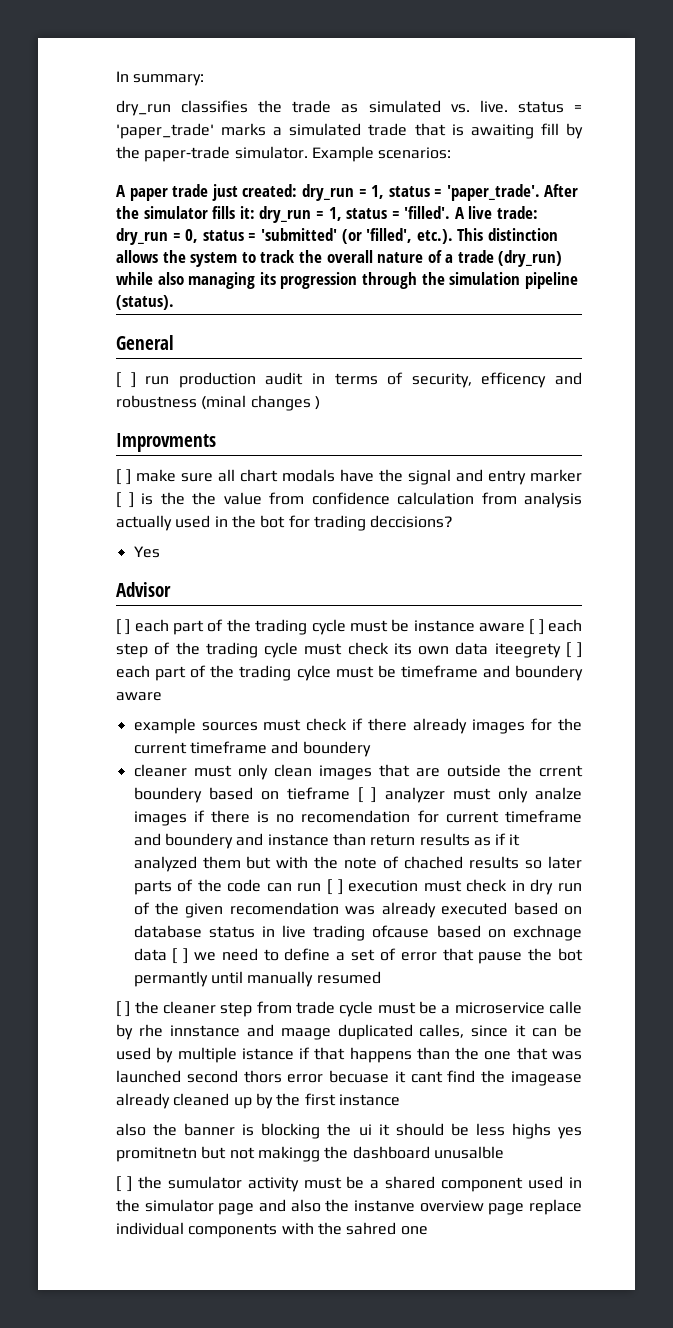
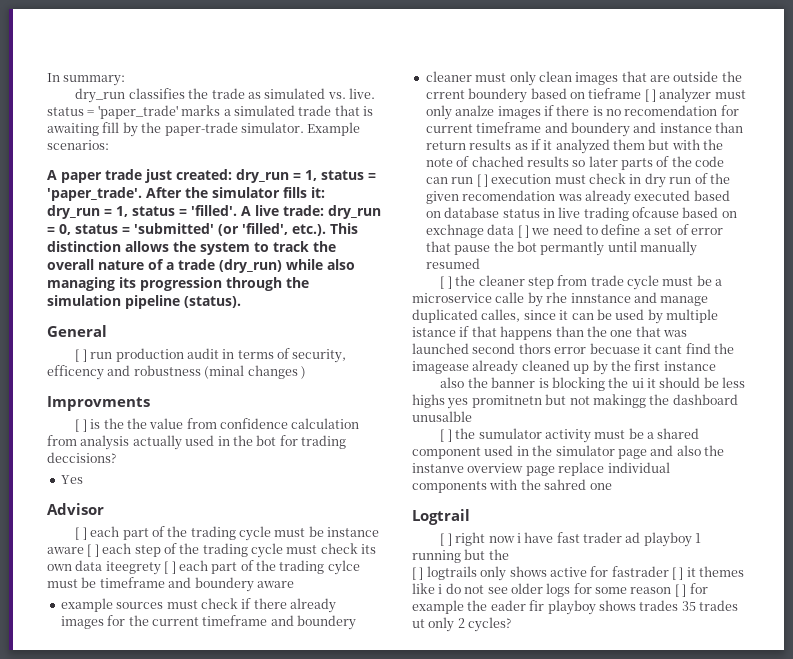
- [ ] make sure all chart modals have the signal and entry marker [ ] is the the value from confidence calculation from analysis actually used in the bot for trading deccisions?
+ [ ] is the the value from confidence calculation from analysis actually used in the bot for trading deccisions?
- [ ] the cleaner step from trade cycle must be a microservice calle by rhe innstance and maage duplicated calles, since it can be used by multiple istance if that happens than the one that was launched second thors error becuase it cant find the imagease already cleaned up by the first instance
+ [ ] the cleaner step from trade cycle must be a microservice calle by rhe innstance and manage duplicated calles, since it can be used by multiple istance if that happens than the one that was launched second thors error becuase it cant find the imagease already cleaned up by the first instance
+ Logtrail
+ [ ] right now i have fast trader ad playboy 1 running but the
+ [ ] logtrails only shows active for fastrader [ ] it themes like i do not see older logs for some reason [ ] for example the eader fir playboy shows trades 35 trades ut only 2 cycles?

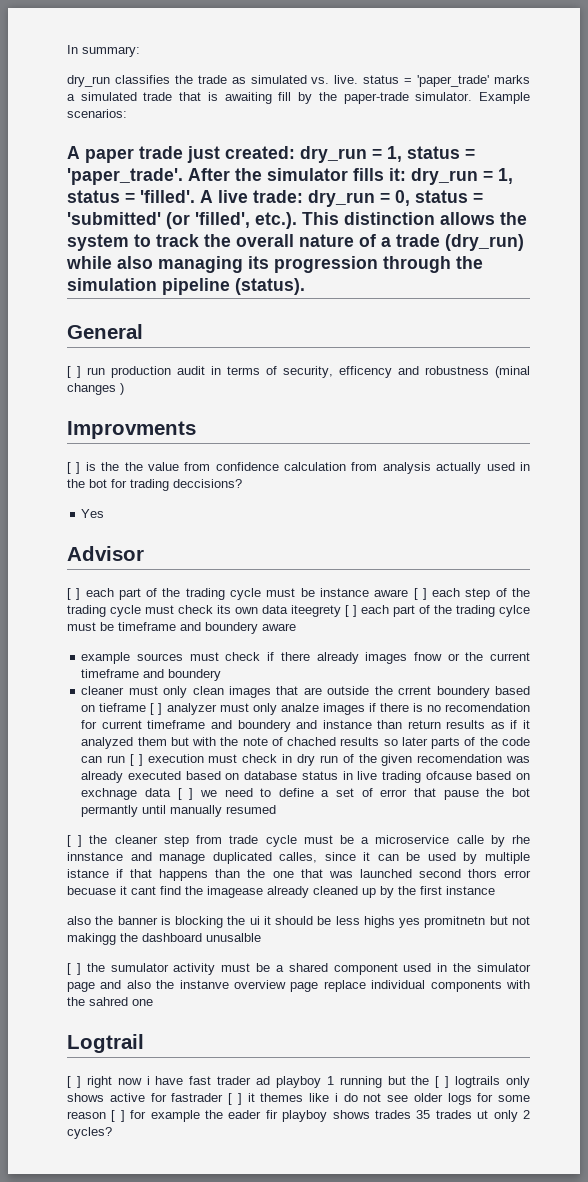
- example sources must check if there already images for the current timeframe and boundery
+ example sources must check if there already images fnow or the current timeframe and boundery
- [ ] right now i have fast trader ad playboy 1 running but the
- [ ] logtrails only shows active for fastrader [ ] it themes like i do not see older logs for some reason [ ] for example the eader fir playboy shows trades 35 trades ut only 2 cycles?
+ [ ] right now i have fast trader ad playboy 1 running but the [ ] logtrails only shows active for fastrader [ ] it themes like i do not see older logs for some reason [ ] for example the eader fir playboy shows trades 35 trades ut only 2 cycles?

